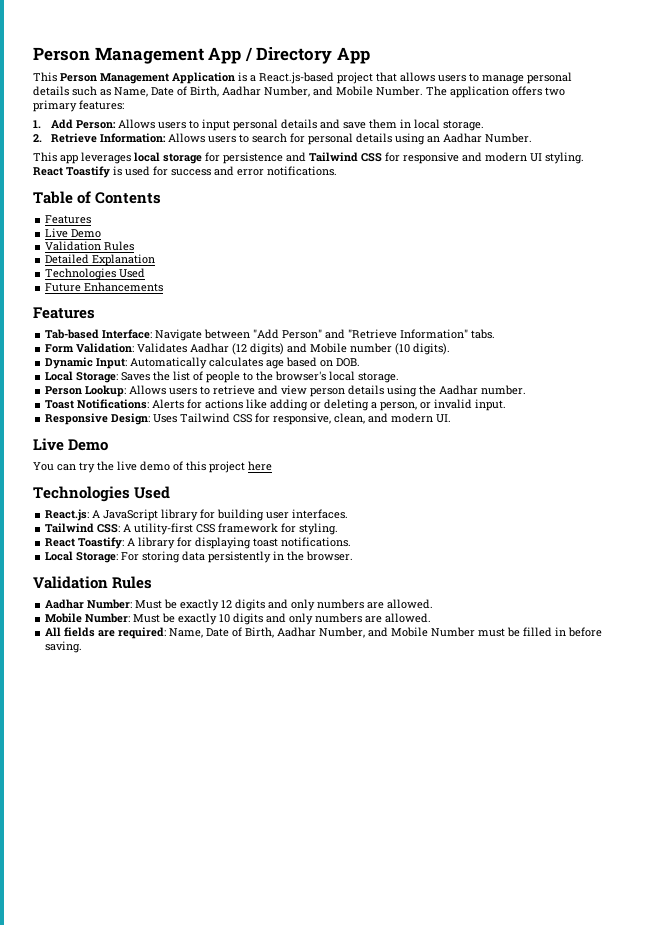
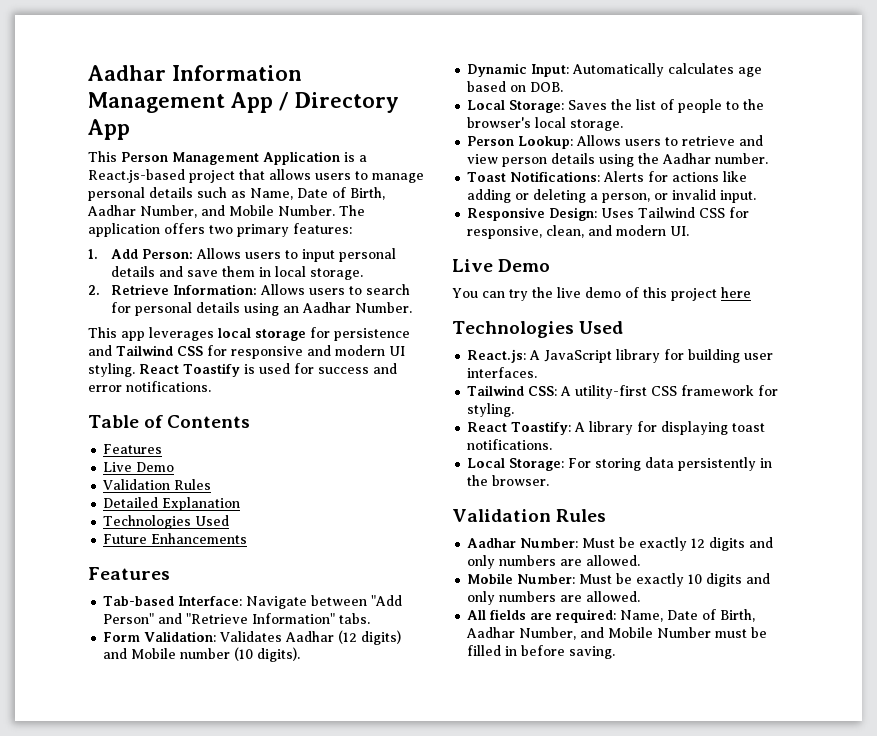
- Person Management App / Directory App
+ Aadhar Information Management App / Directory App

